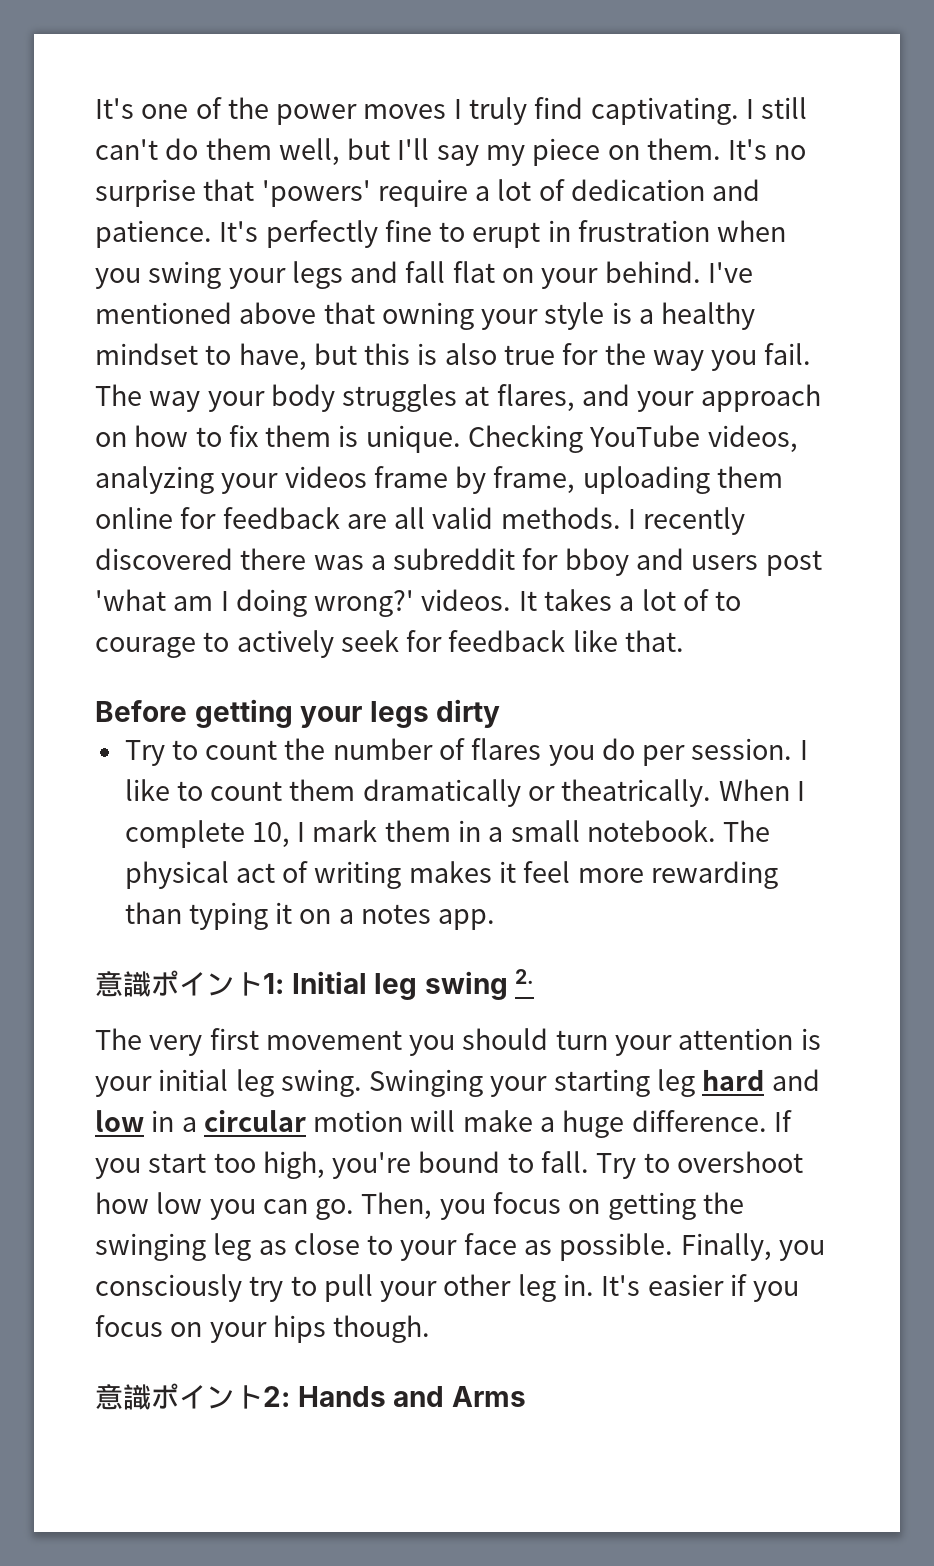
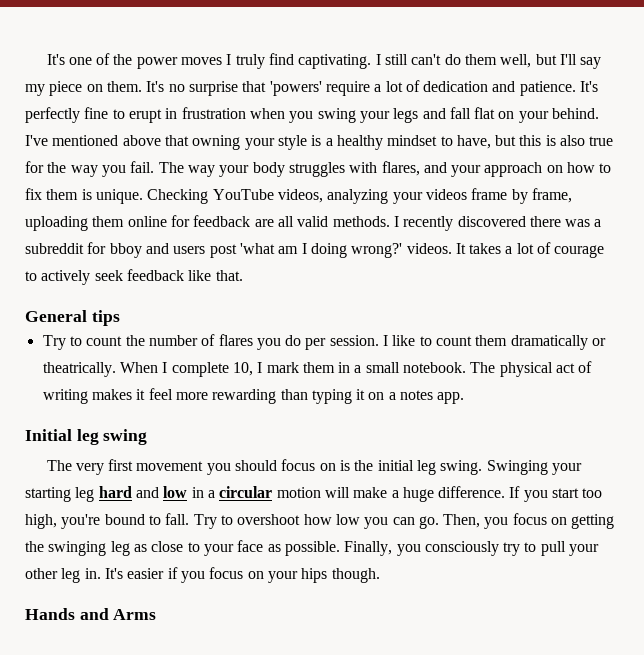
- The way your body struggles at flares, and your approach on how to fix them is unique.
+ The way your body struggles with flares, and your approach on how to fix them is unique.
- It takes a lot of to courage to actively seek for feedback like that.
+ It takes a lot of courage to actively seek feedback like that.
- Before getting your legs dirty
+ General tips
- 意識ポイント1: Initial leg swing 2.
+ Initial leg swing
- The very first movement you should turn your attention is your initial leg swing.
+ The very first movement you should focus on is the initial leg swing.
- 意識ポイント2: Hands and Arms
+ Hands and Arms

